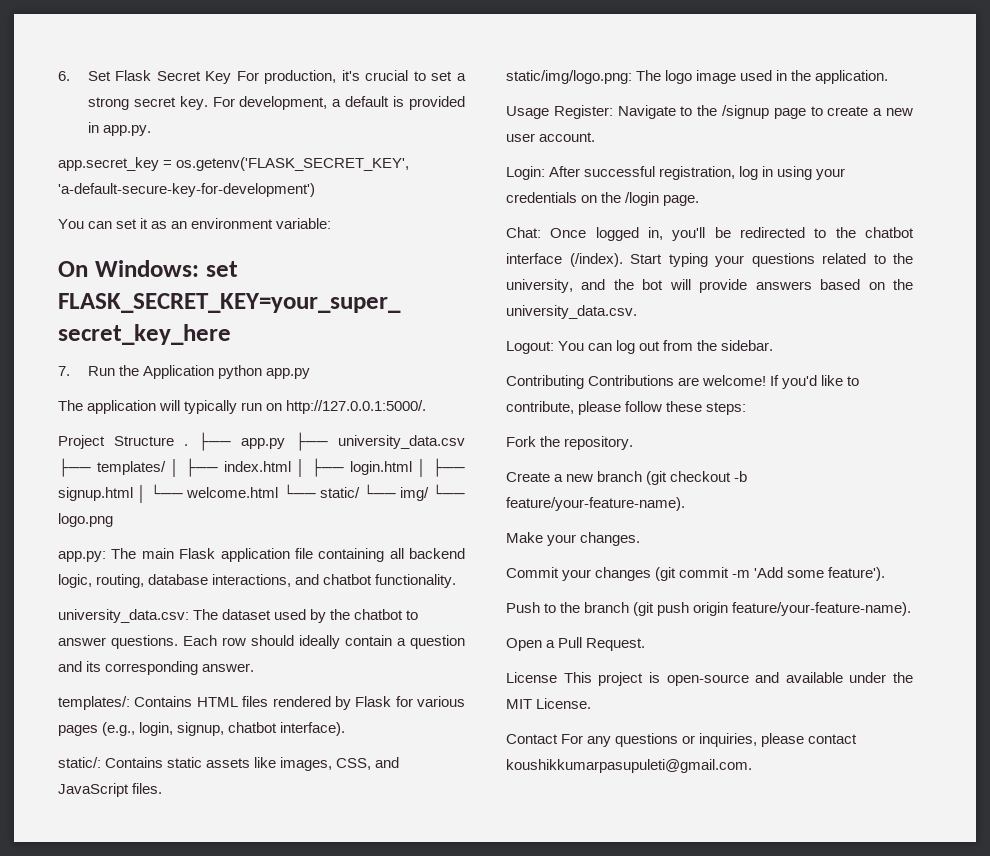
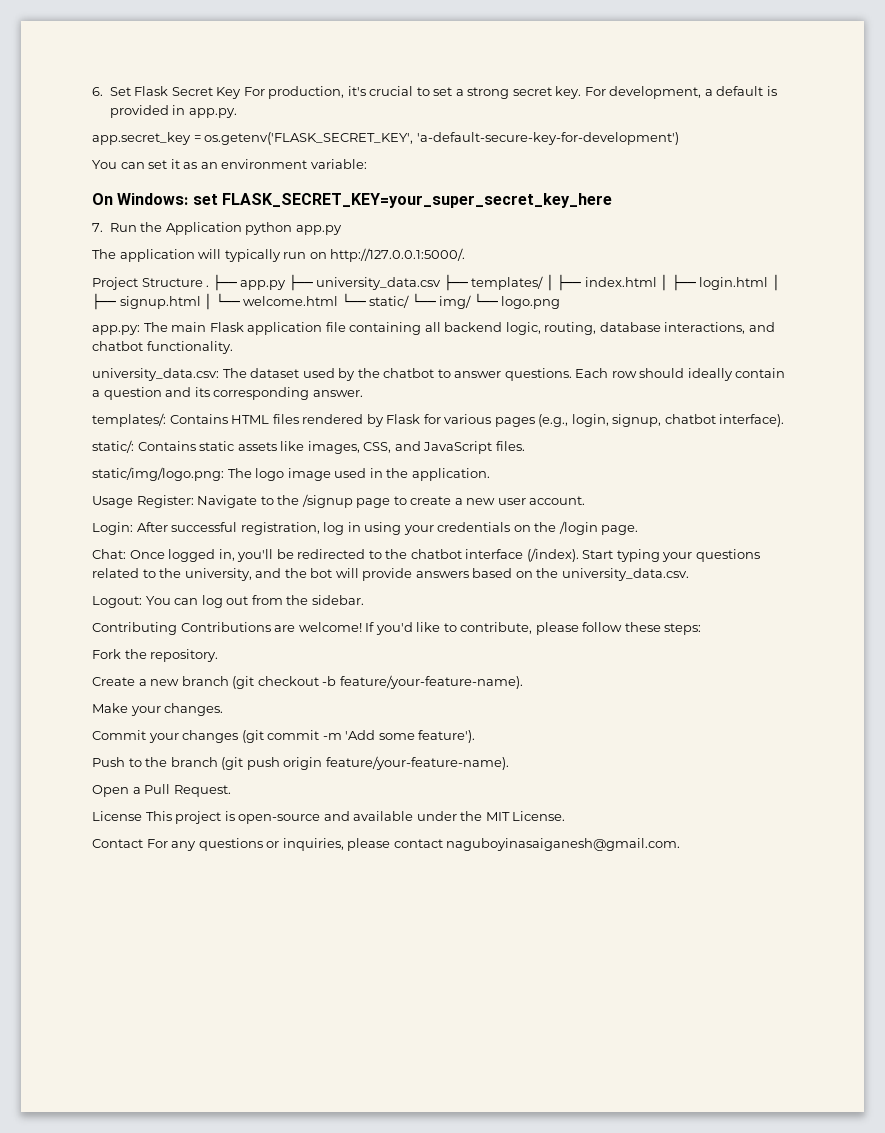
- Contact For any questions or inquiries, please contact koushikkumarpasupuleti@gmail.com.
+ Contact For any questions or inquiries, please contact naguboyinasaiganesh@gmail.com.

